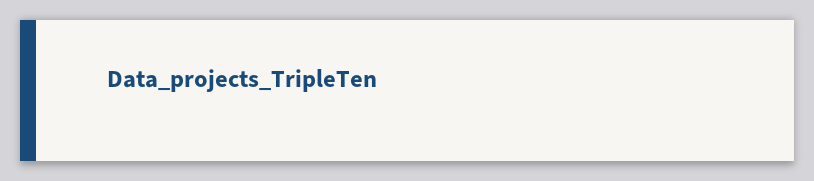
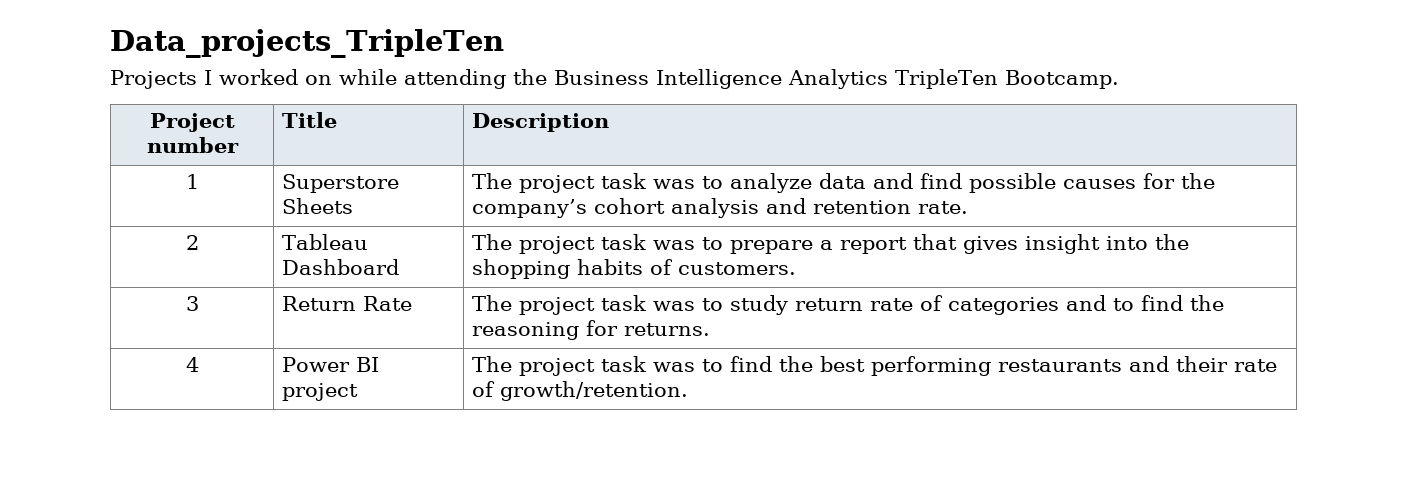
+ Projects I worked on while attending the Business Intelligence Analytics TripleTen Bootcamp.
+ Project number | Title | Description
+ 1 | Superstore Sheets | The project task was to analyze data and find possible causes for the company’s cohort analysis and retention rate.
+ 2 | Tableau Dashboard | The project task was to prepare a report that gives insight into the shopping habits of customers.
+ 3 | Return Rate | The project task was to study return rate of categories and to find the reasoning for returns.
+ 4 | Power BI project | The project task was to find the best performing restaurants and their rate of growth/retention.

